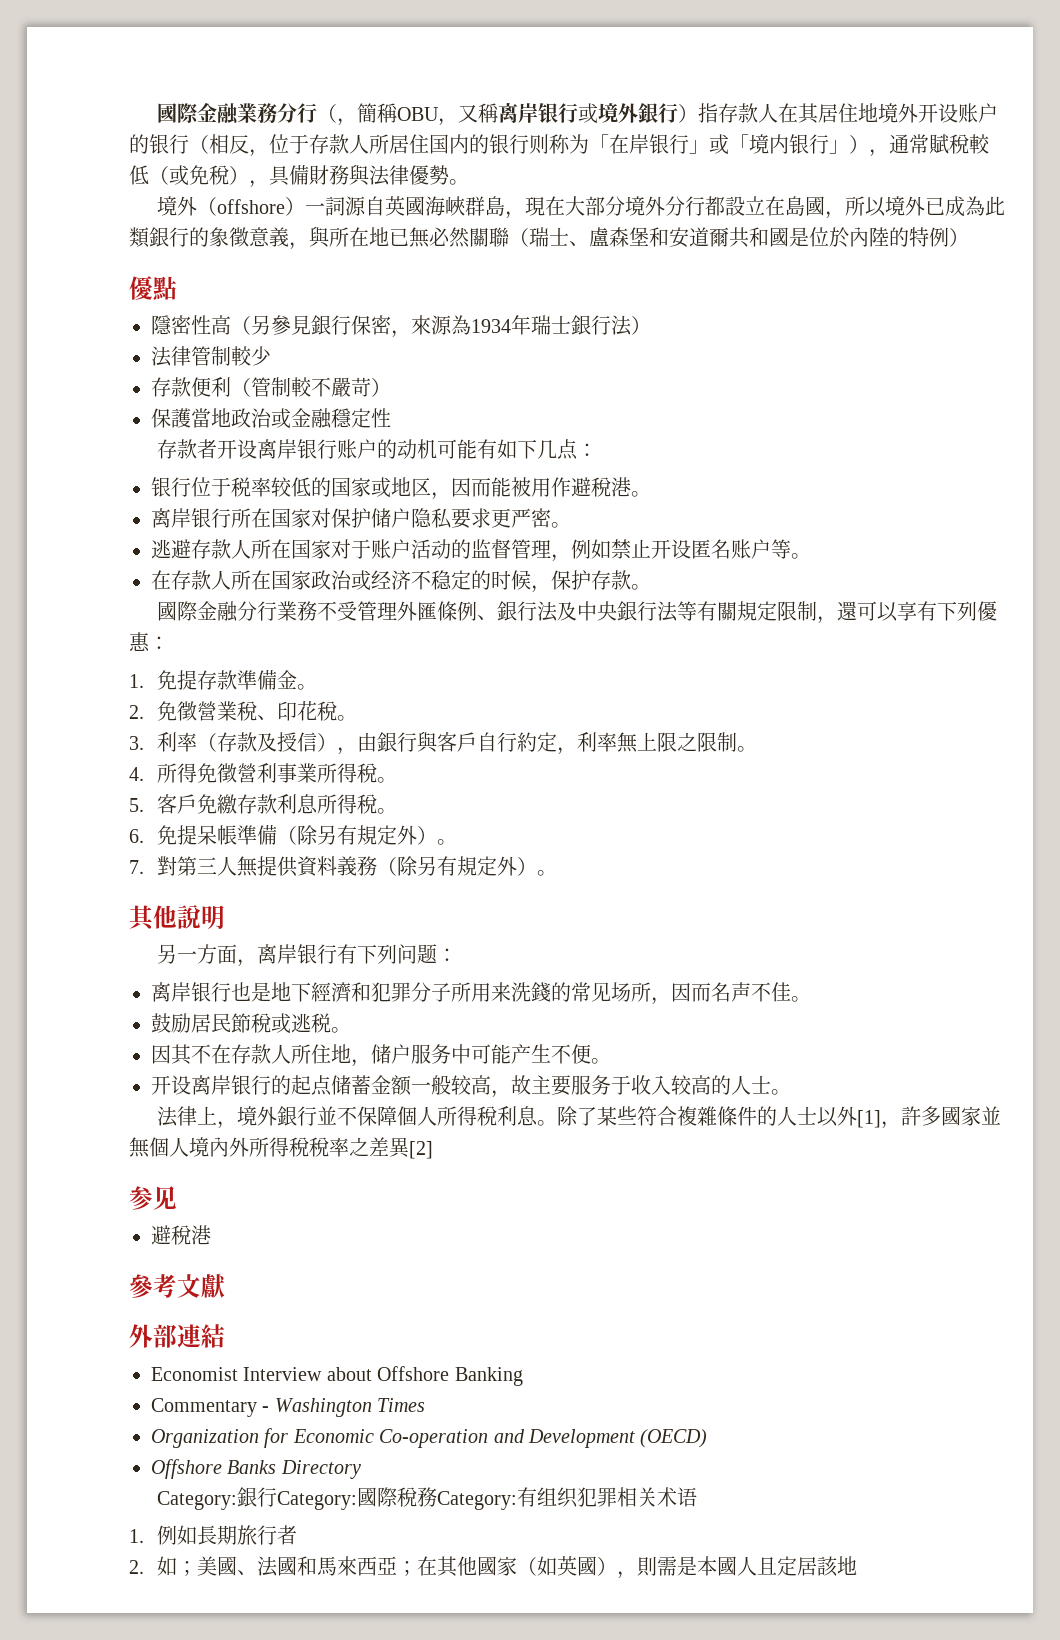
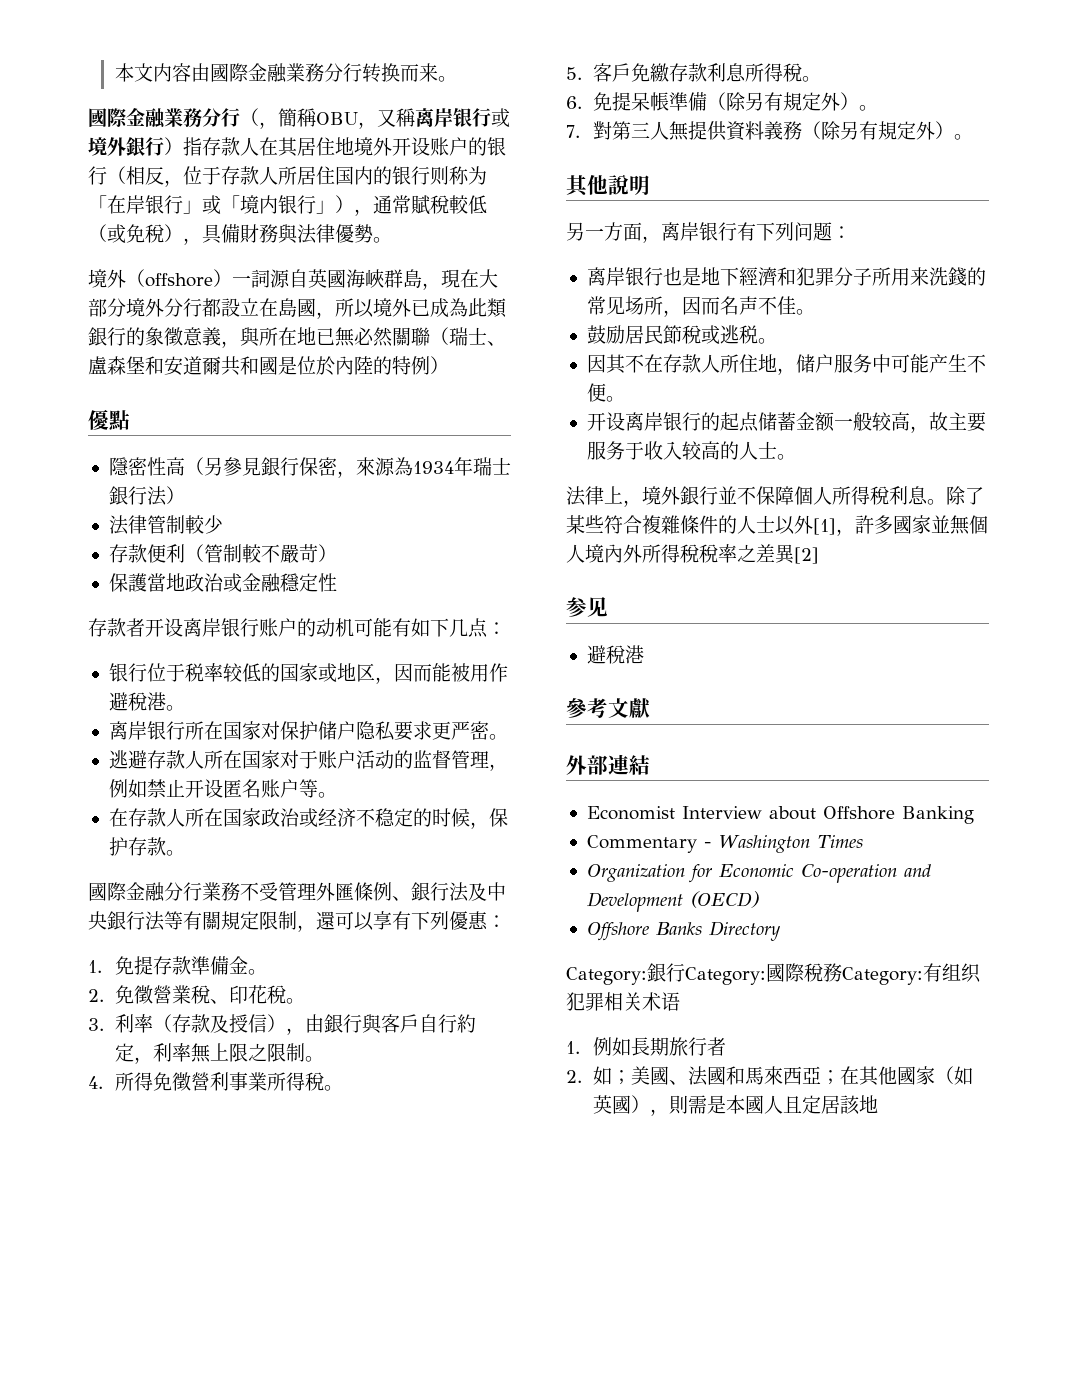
+ 本文内容由國際金融業務分行转换而来。

